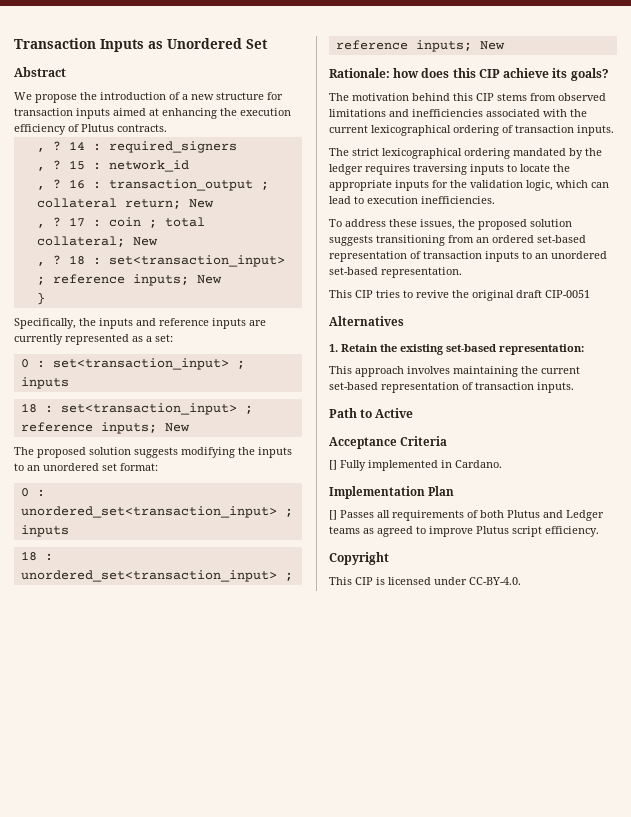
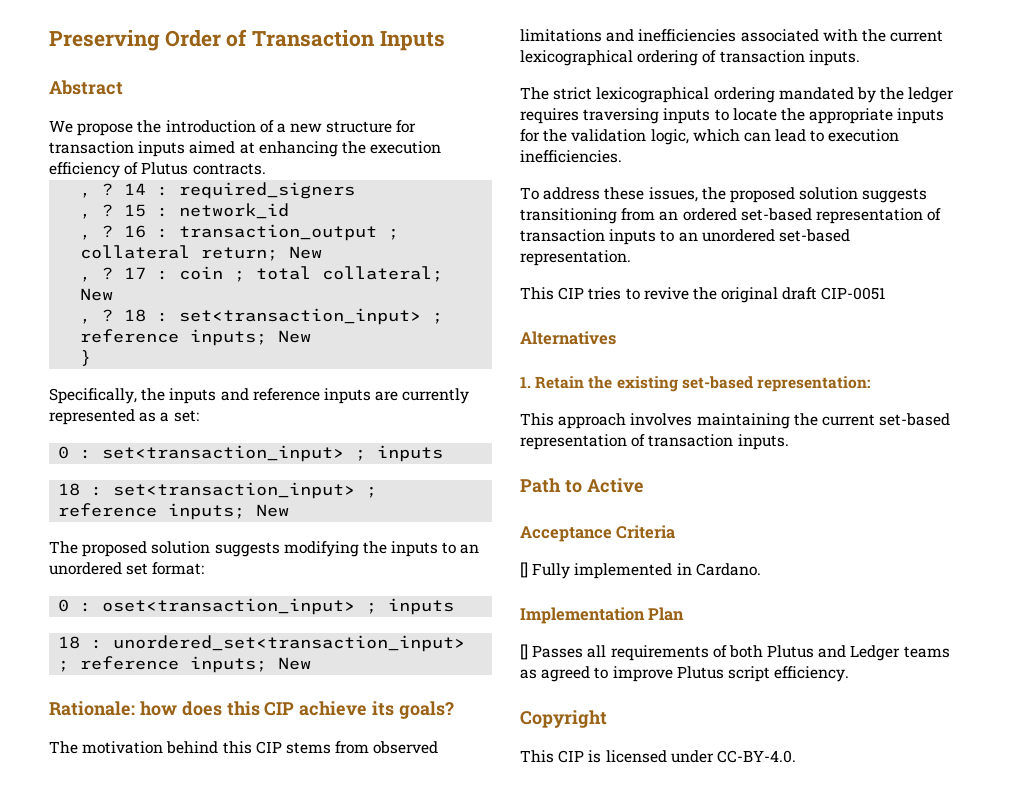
- Transaction Inputs as Unordered Set
+ Preserving Order of Transaction Inputs
- 0 : unordered_set<transaction_input> ; inputs
+ 0 : oset<transaction_input> ; inputs

